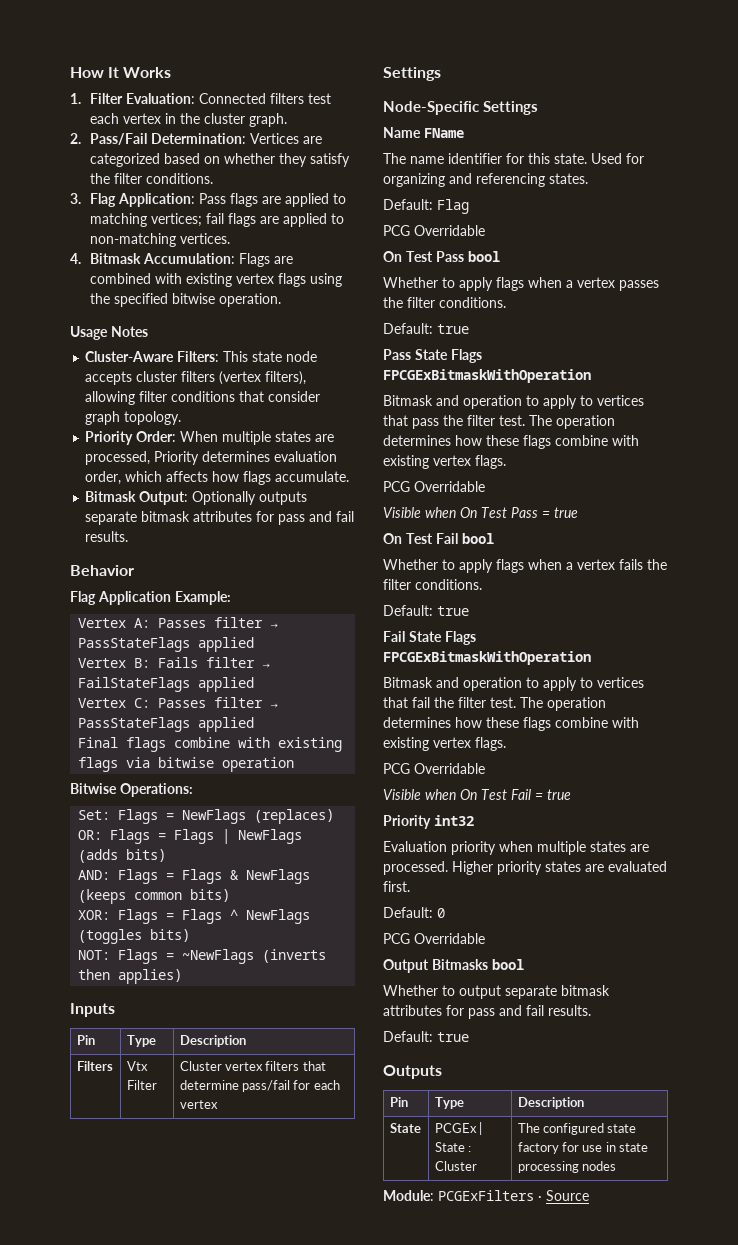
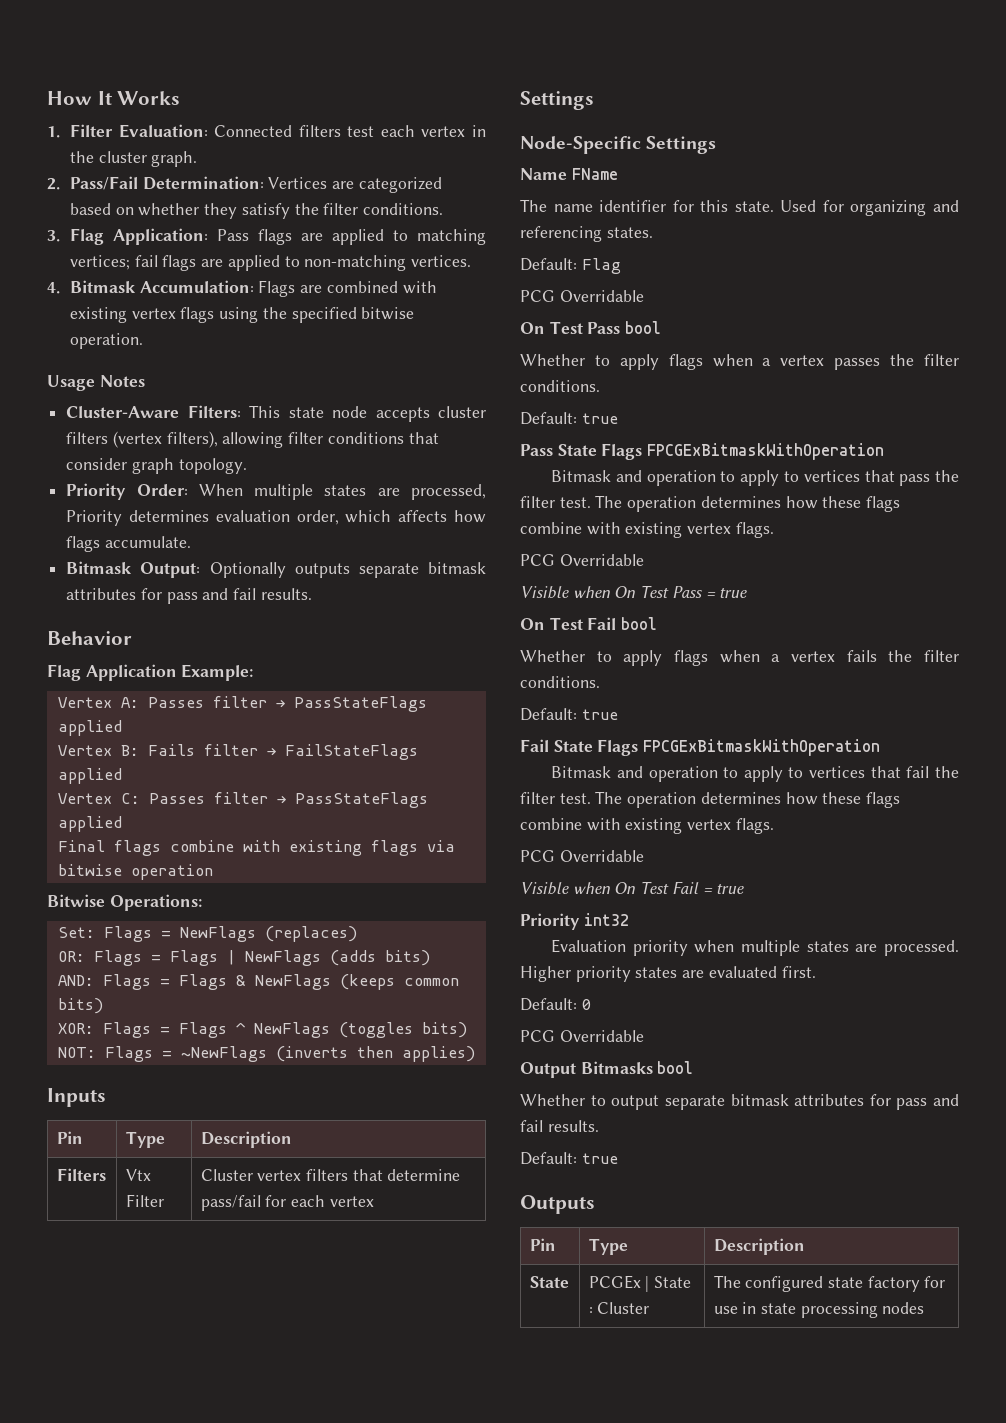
- Module: PCGExFilters · Source

